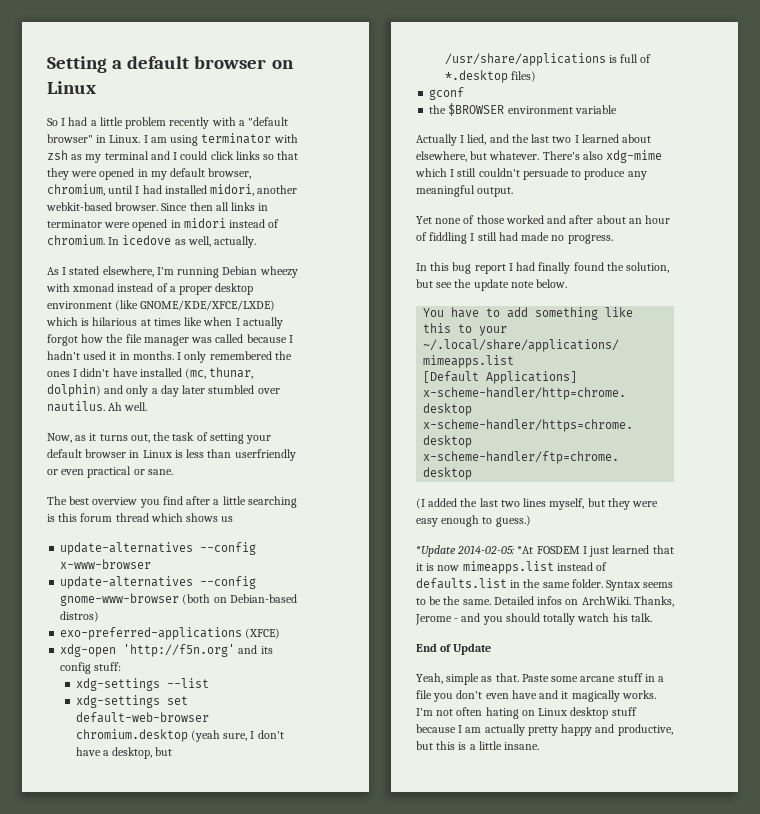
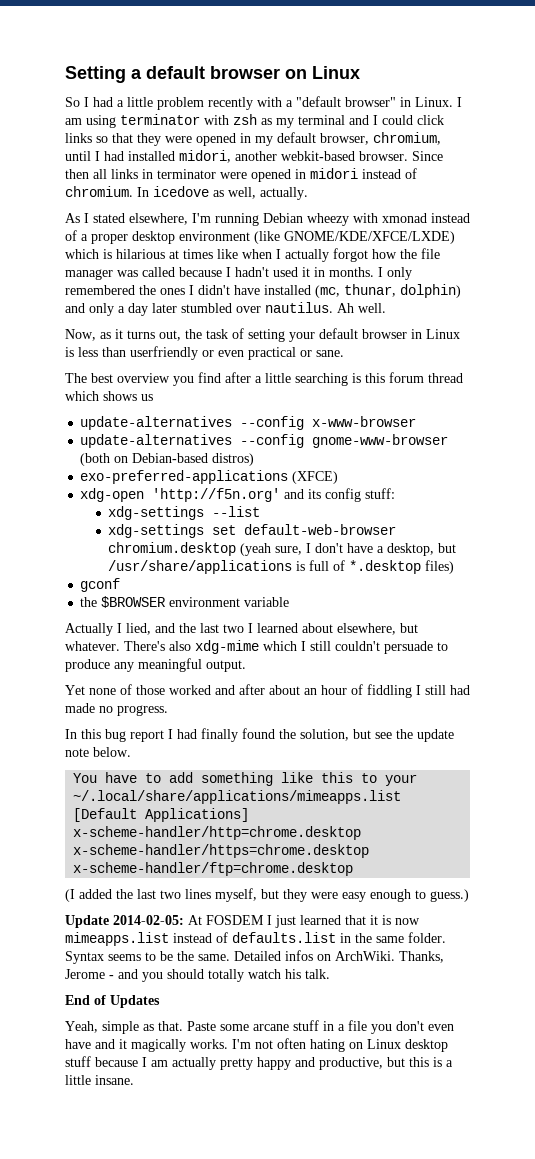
- *Update 2014-02-05: *At FOSDEM I just learned that it is now mimeapps.list instead of defaults.list in the same folder.
+ Update 2014-02-05: At FOSDEM I just learned that it is now mimeapps.list instead of defaults.list in the same folder.
- End of Update
+ End of Updates

